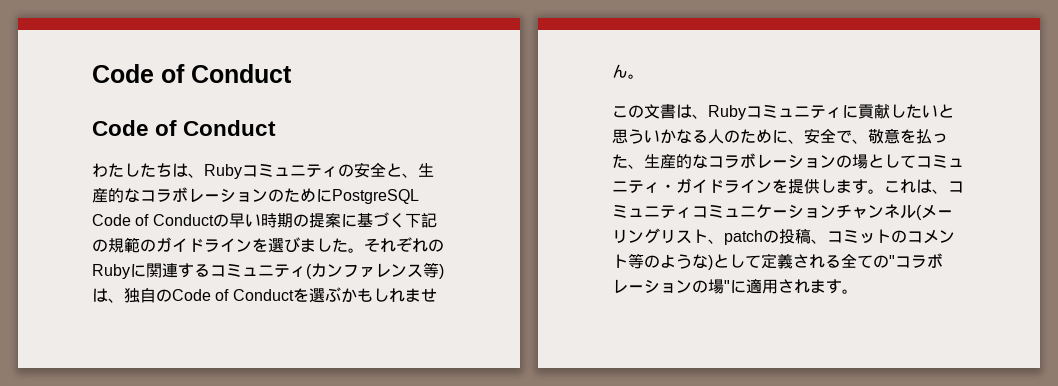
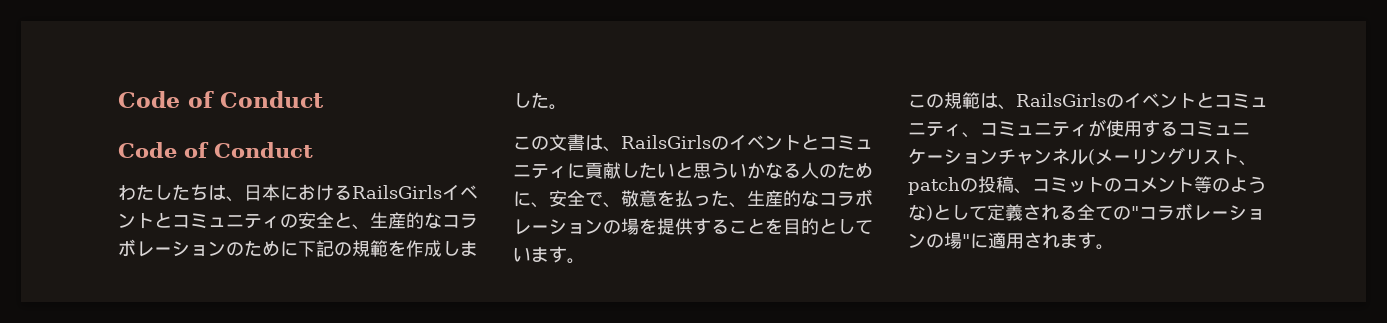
- わたしたちは、Rubyコミュニティの安全と、生産的なコラボレーションのためにPostgreSQL Code of Conductの早い時期の提案に基づく下記の規範のガイドラインを選びました。それぞれのRubyに関連するコミュニティ(カンファレンス等)は、独自のCode of Conductを選ぶかもしれません。
+ わたしたちは、日本におけるRailsGirlsイベントとコミュニティの安全と、生産的なコラボレーションのために下記の規範を作成しました。
- この文書は、Rubyコミュニティに貢献したいと思ういかなる人のために、安全で、敬意を払った、生産的なコラボレーションの場としてコミュニティ・ガイドラインを提供します。これは、コミュニティコミュニケーションチャンネル(メーリングリスト、patchの投稿、コミットのコメント等のような)として定義される全ての"コラボレーションの場"に適用されます。
+ この文書は、RailsGirlsのイベントとコミュニティに貢献したいと思ういかなる人のために、安全で、敬意を払った、生産的なコラボレーションの場を提供することを目的としています。
+ この規範は、RailsGirlsのイベントとコミュニティ、コミュニティが使用するコミュニケーションチャンネル(メーリングリスト、patchの投稿、コミットのコメント等のような)として定義される全ての"コラボレーションの場"に適用されます。

